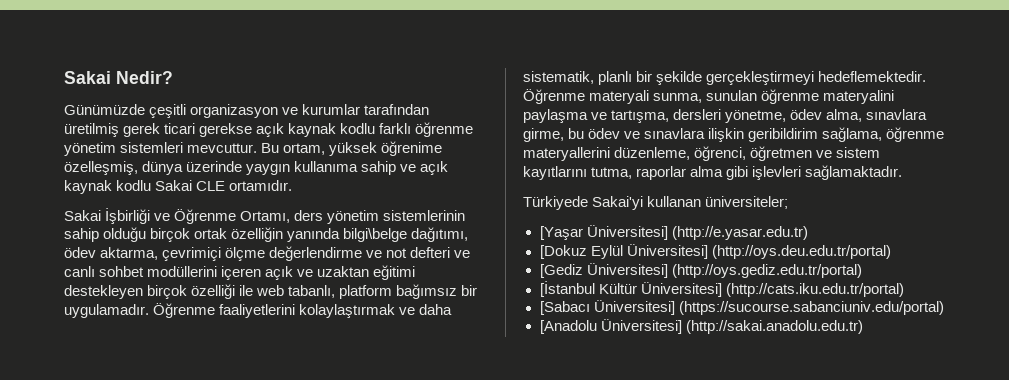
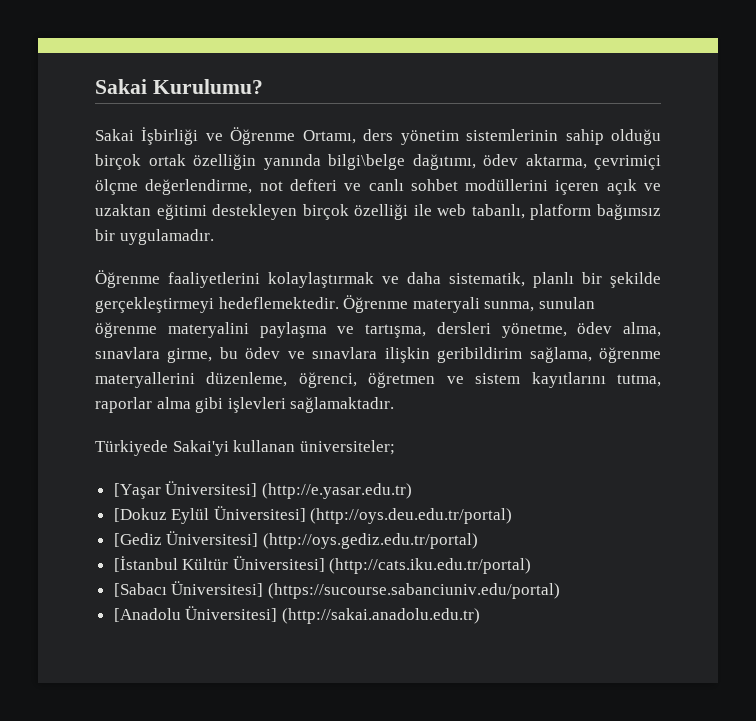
- Sakai Nedir?
- Günümüzde çeşitli organizasyon ve kurumlar tarafından üretilmiş gerek ticari gerekse açık kaynak kodlu farklı öğrenme yönetim sistemleri mevcuttur. Bu ortam, yüksek öğrenime özelleşmiş, dünya üzerinde yaygın kullanıma sahip ve açık kaynak kodlu Sakai CLE ortamıdır.
+ Sakai Kurulumu?
- Sakai İşbirliği ve Öğrenme Ortamı, ders yönetim sistemlerinin sahip olduğu birçok ortak özelliğin yanında bilgi\belge dağıtımı, ödev aktarma, çevrimiçi ölçme değerlendirme ve not defteri ve canlı sohbet modüllerini içeren açık ve uzaktan eğitimi destekleyen birçok özelliği ile web tabanlı, platform bağımsız bir uygulamadır. Öğrenme faaliyetlerini kolaylaştırmak ve daha sistematik, planlı bir şekilde gerçekleştirmeyi hedeflemektedir.
+ Sakai İşbirliği ve Öğrenme Ortamı, ders yönetim sistemlerinin sahip olduğu birçok ortak özelliğin yanında bilgi\belge dağıtımı, ödev aktarma, çevrimiçi ölçme değerlendirme, not defteri ve canlı sohbet modüllerini içeren açık ve uzaktan eğitimi destekleyen birçok özelliği ile web tabanlı, platform bağımsız bir uygulamadır.
+ Öğrenme faaliyetlerini kolaylaştırmak ve daha sistematik, planlı bir şekilde gerçekleştirmeyi hedeflemektedir.

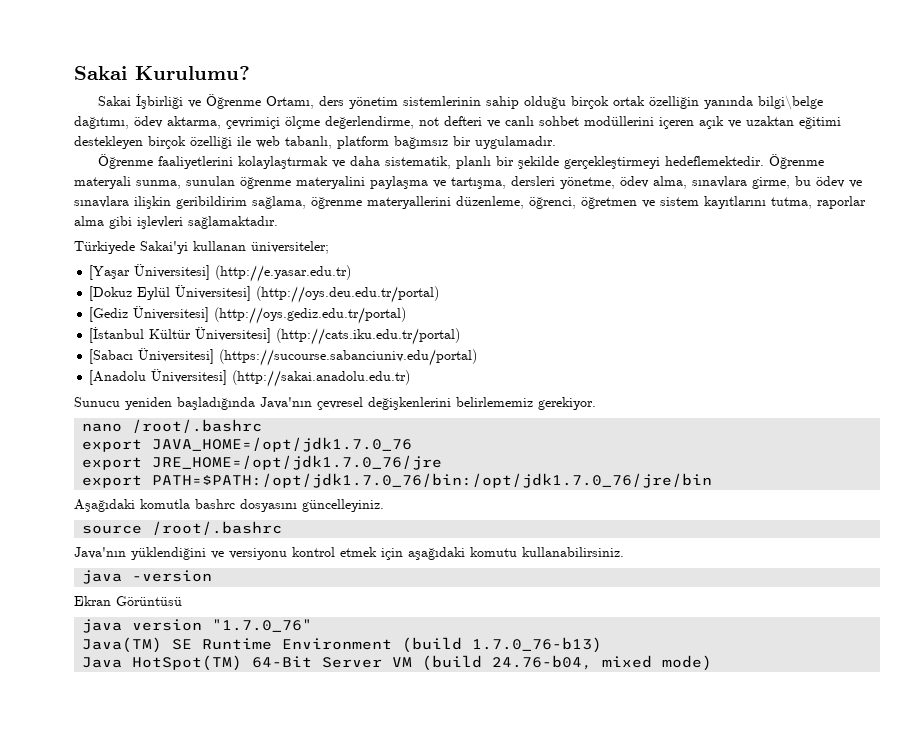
+ Sunucu yeniden başladığında Java'nın çevresel değişkenlerini belirlememiz gerekiyor.
+ nano /root/.bashrc
+ export JAVA_HOME=/opt/jdk1.7.0_76
+ export JRE_HOME=/opt/jdk1.7.0_76/jre
+ export PATH=$PATH:/opt/jdk1.7.0_76/bin:/opt/jdk1.7.0_76/jre/bin
+ Aşağıdaki komutla bashrc dosyasını güncelleyiniz.
+ source /root/.bashrc
+ Java'nın yüklendiğini ve versiyonu kontrol etmek için aşağıdaki komutu kullanabilirsiniz.
+ java -version
+ Ekran Görüntüsü
+ java version "1.7.0_76"
+ Java(TM) SE Runtime Environment (build 1.7.0_76-b13)
+ Java HotSpot(TM) 64-Bit Server VM (build 24.76-b04, mixed mode)

